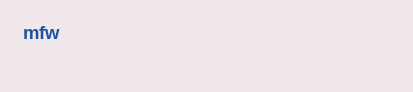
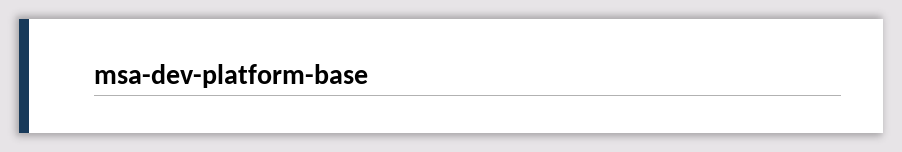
- mfw
+ msa-dev-platform-base

